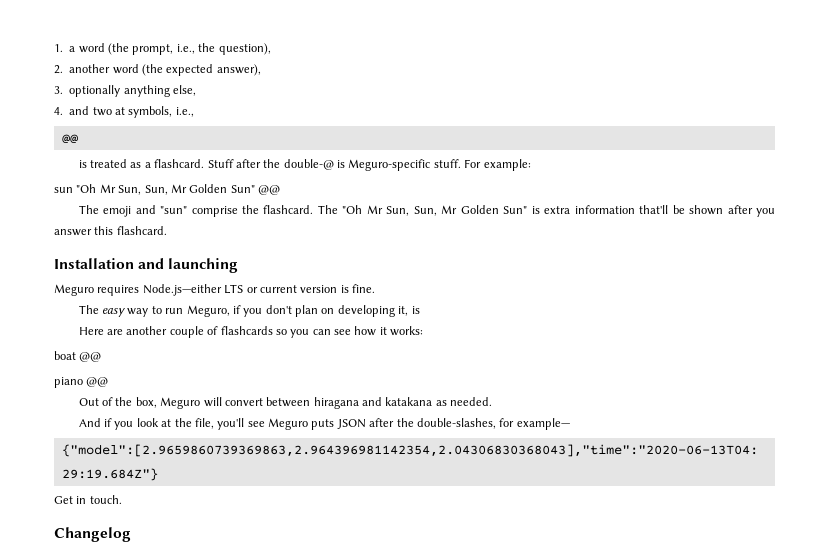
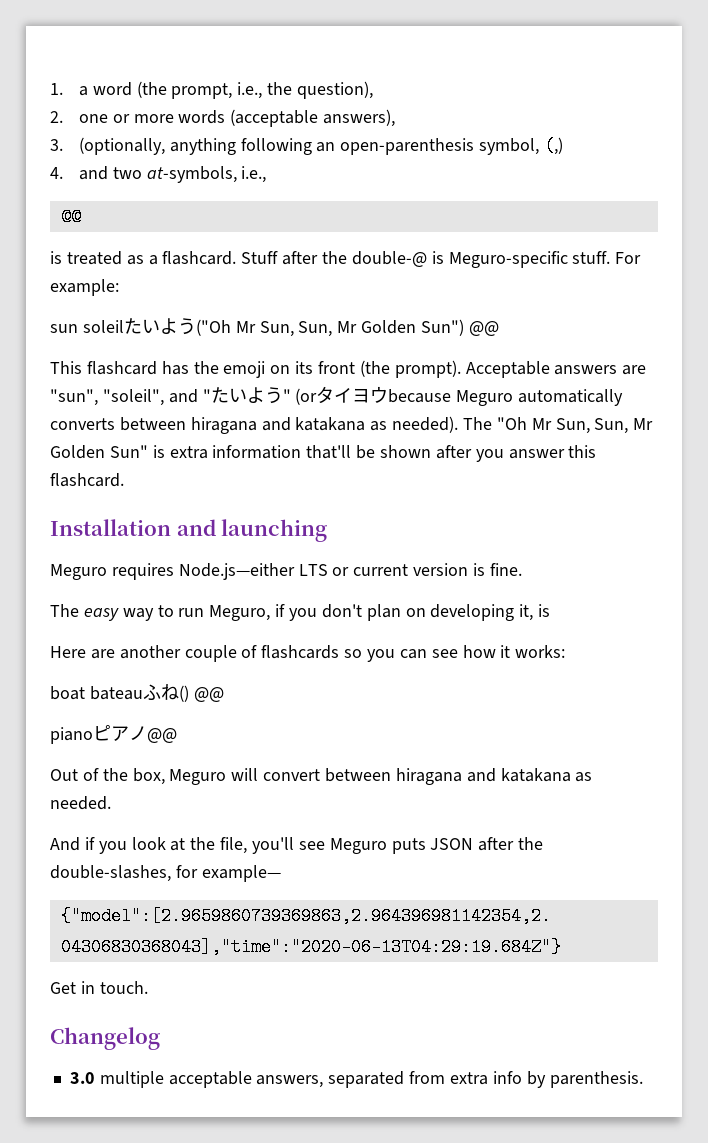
- 2. another word (the expected answer),
- 3. optionally anything else,
+ 2. one or more words (acceptable answers),
+ 3. (optionally, anything following an open-parenthesis symbol, (,)
- 4. and two at symbols, i.e.,
+ 4. and two at-symbols, i.e.,
- sun "Oh Mr Sun, Sun, Mr Golden Sun" @@
- The emoji and "sun" comprise the flashcard.
+ sun soleilたいよう("Oh Mr Sun, Sun, Mr Golden Sun") @@
+ This flashcard has the emoji on its front (the prompt). Acceptable answers are "sun", "soleil", and "たいよう" (orタイヨウbecause Meguro automatically converts between hiragana and katakana as needed).
- boat @@
+ boat bateauふね() @@
- piano @@
+ pianoピアノ@@
+ 3.0 multiple acceptable answers, separated from extra info by parenthesis.

